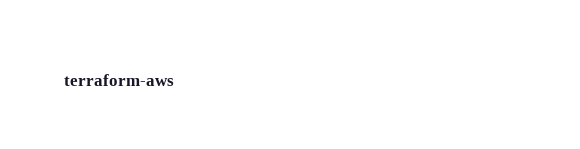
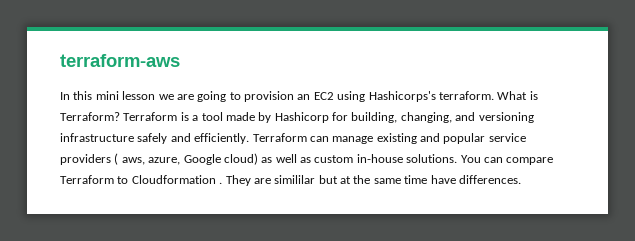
+ In this mini lesson we are going to provision an EC2 using Hashicorps's terraform. What is Terraform? Terraform is a tool made by Hashicorp for building, changing, and versioning infrastructure safely and efficiently. Terraform can manage existing and popular service providers ( aws, azure, Google cloud) as well as custom in-house solutions. You can compare Terraform to Cloudformation . They are simililar but at the same time have differences.

